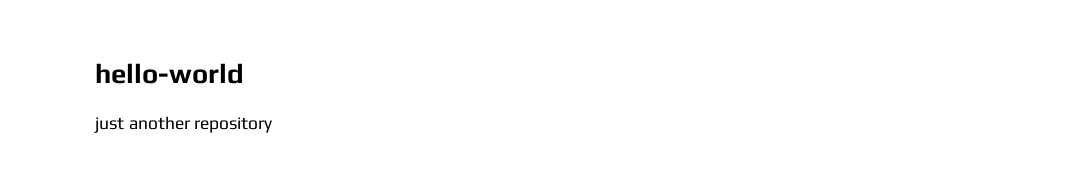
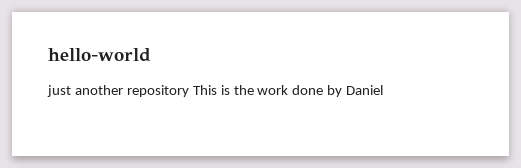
- just another repository
+ just another repository This is the work done by Daniel

